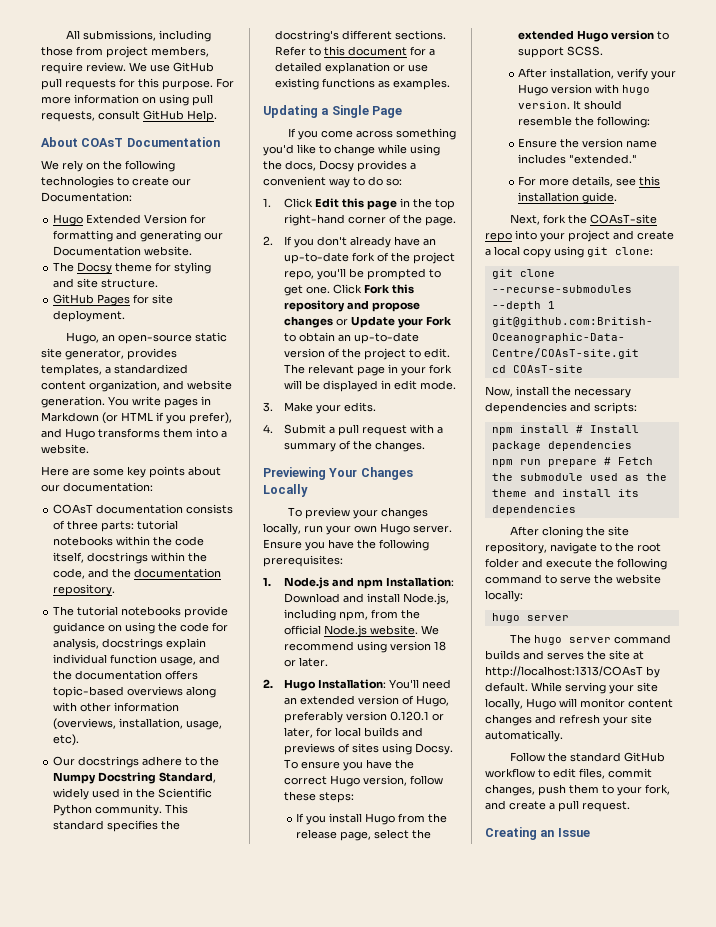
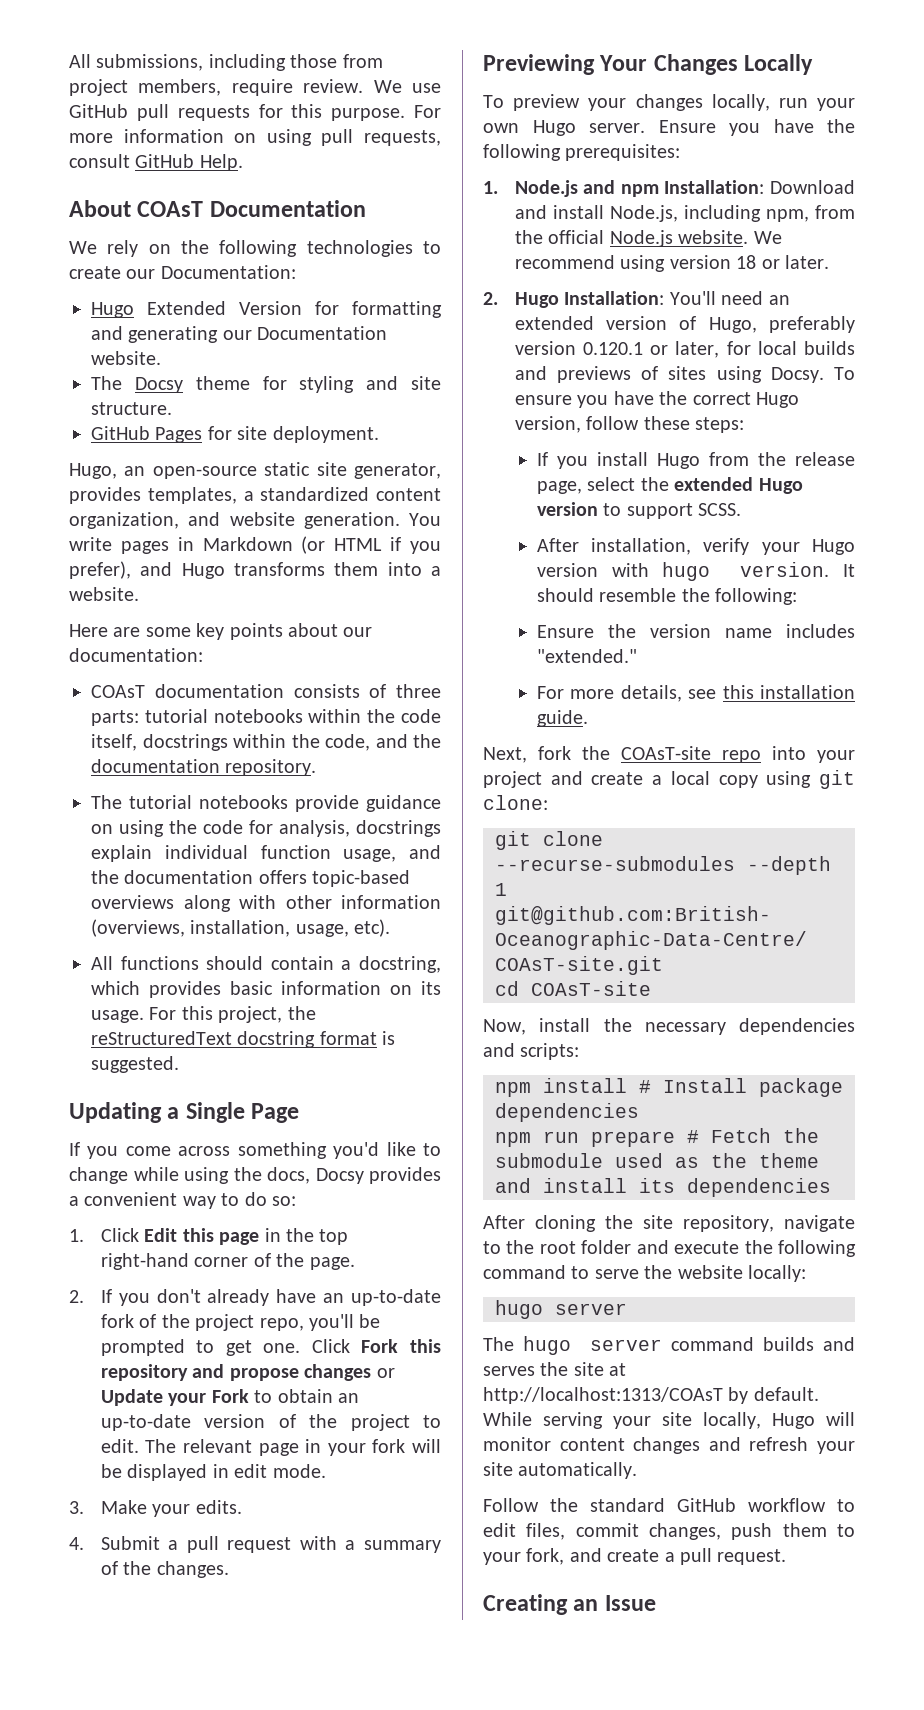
- Our docstrings adhere to the Numpy Docstring Standard, widely used in the Scientific Python community. This standard specifies the docstring's different sections. Refer to this document for a detailed explanation or use existing functions as examples.
+ All functions should contain a docstring, which provides basic information on its usage. For this project, the reStructuredText docstring format is suggested.

